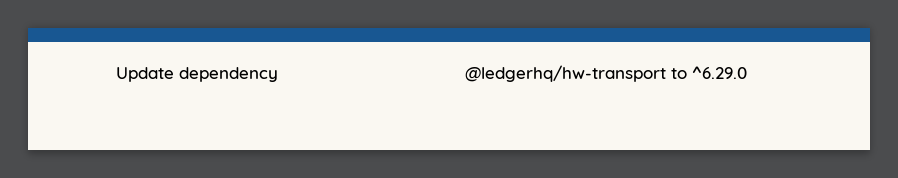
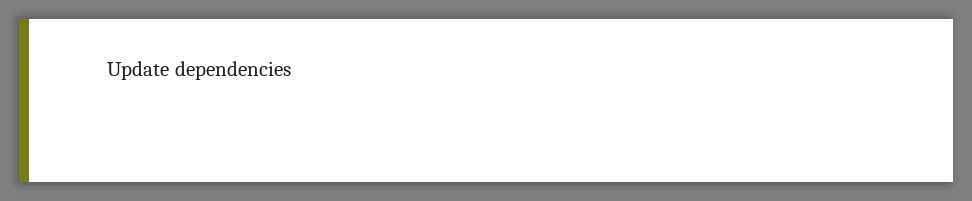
- Update dependency @ledgerhq/hw-transport to ^6.29.0
+ Update dependencies

